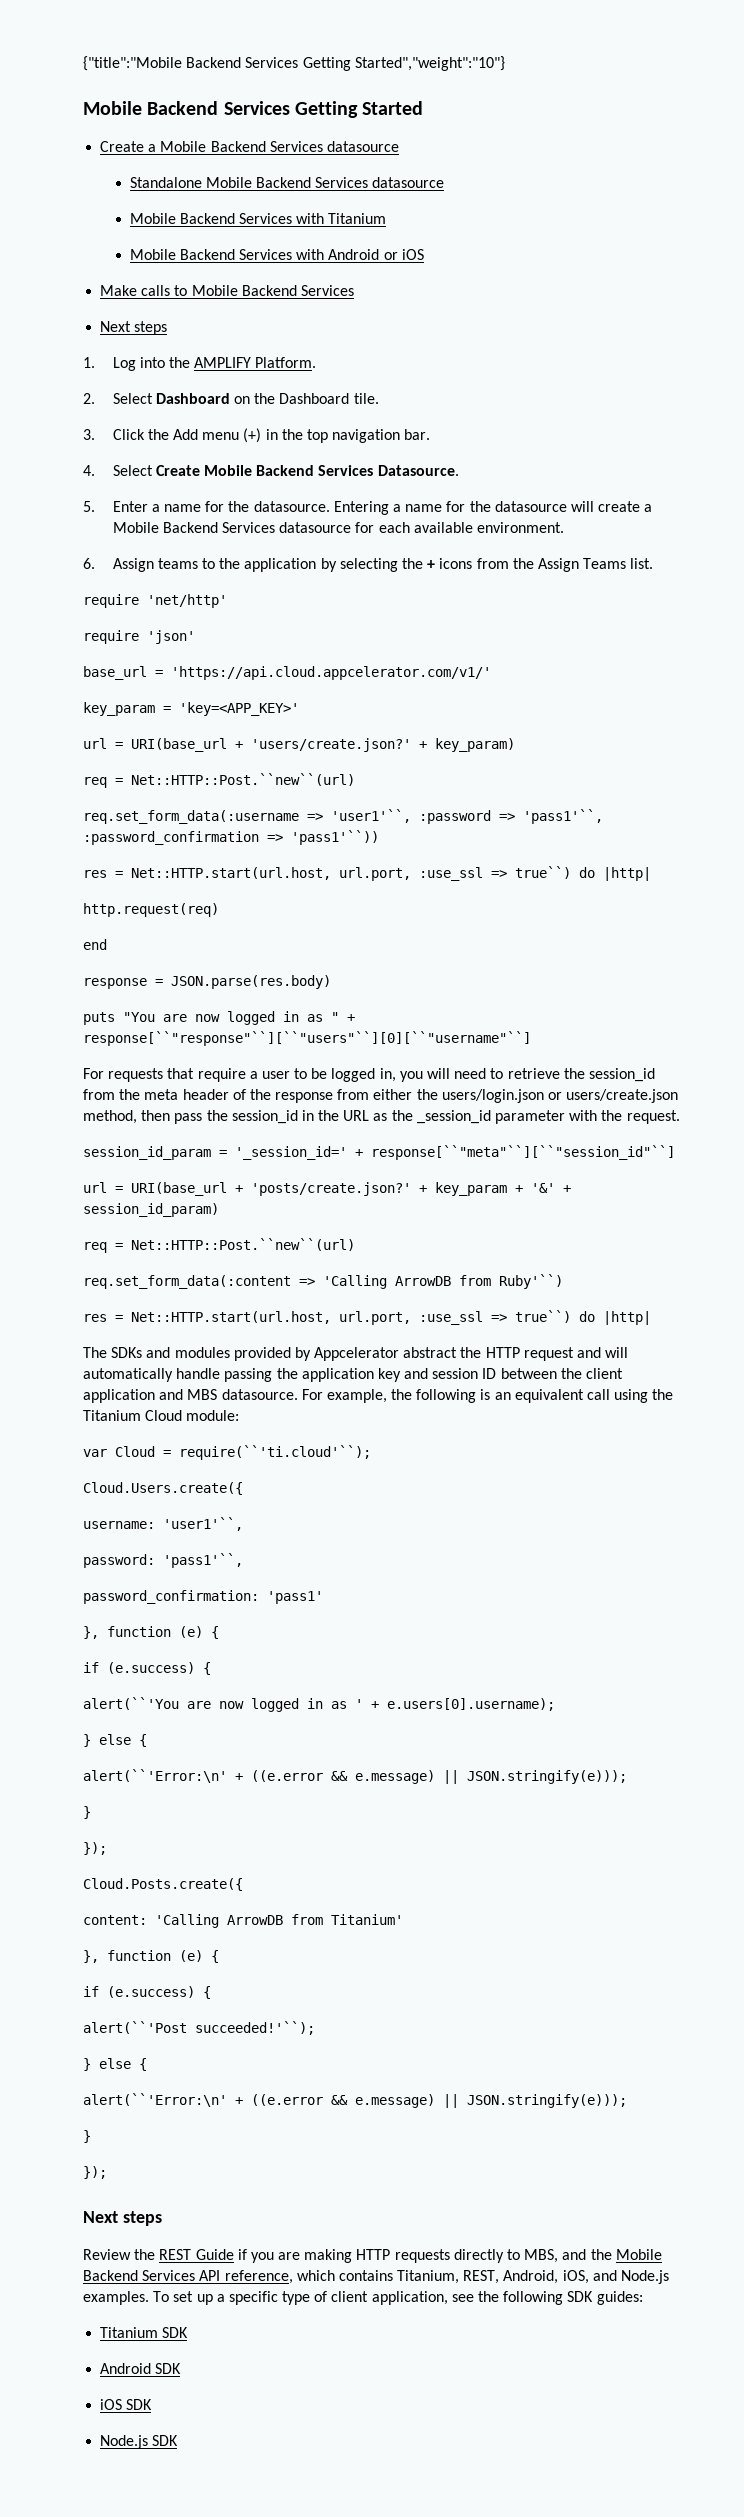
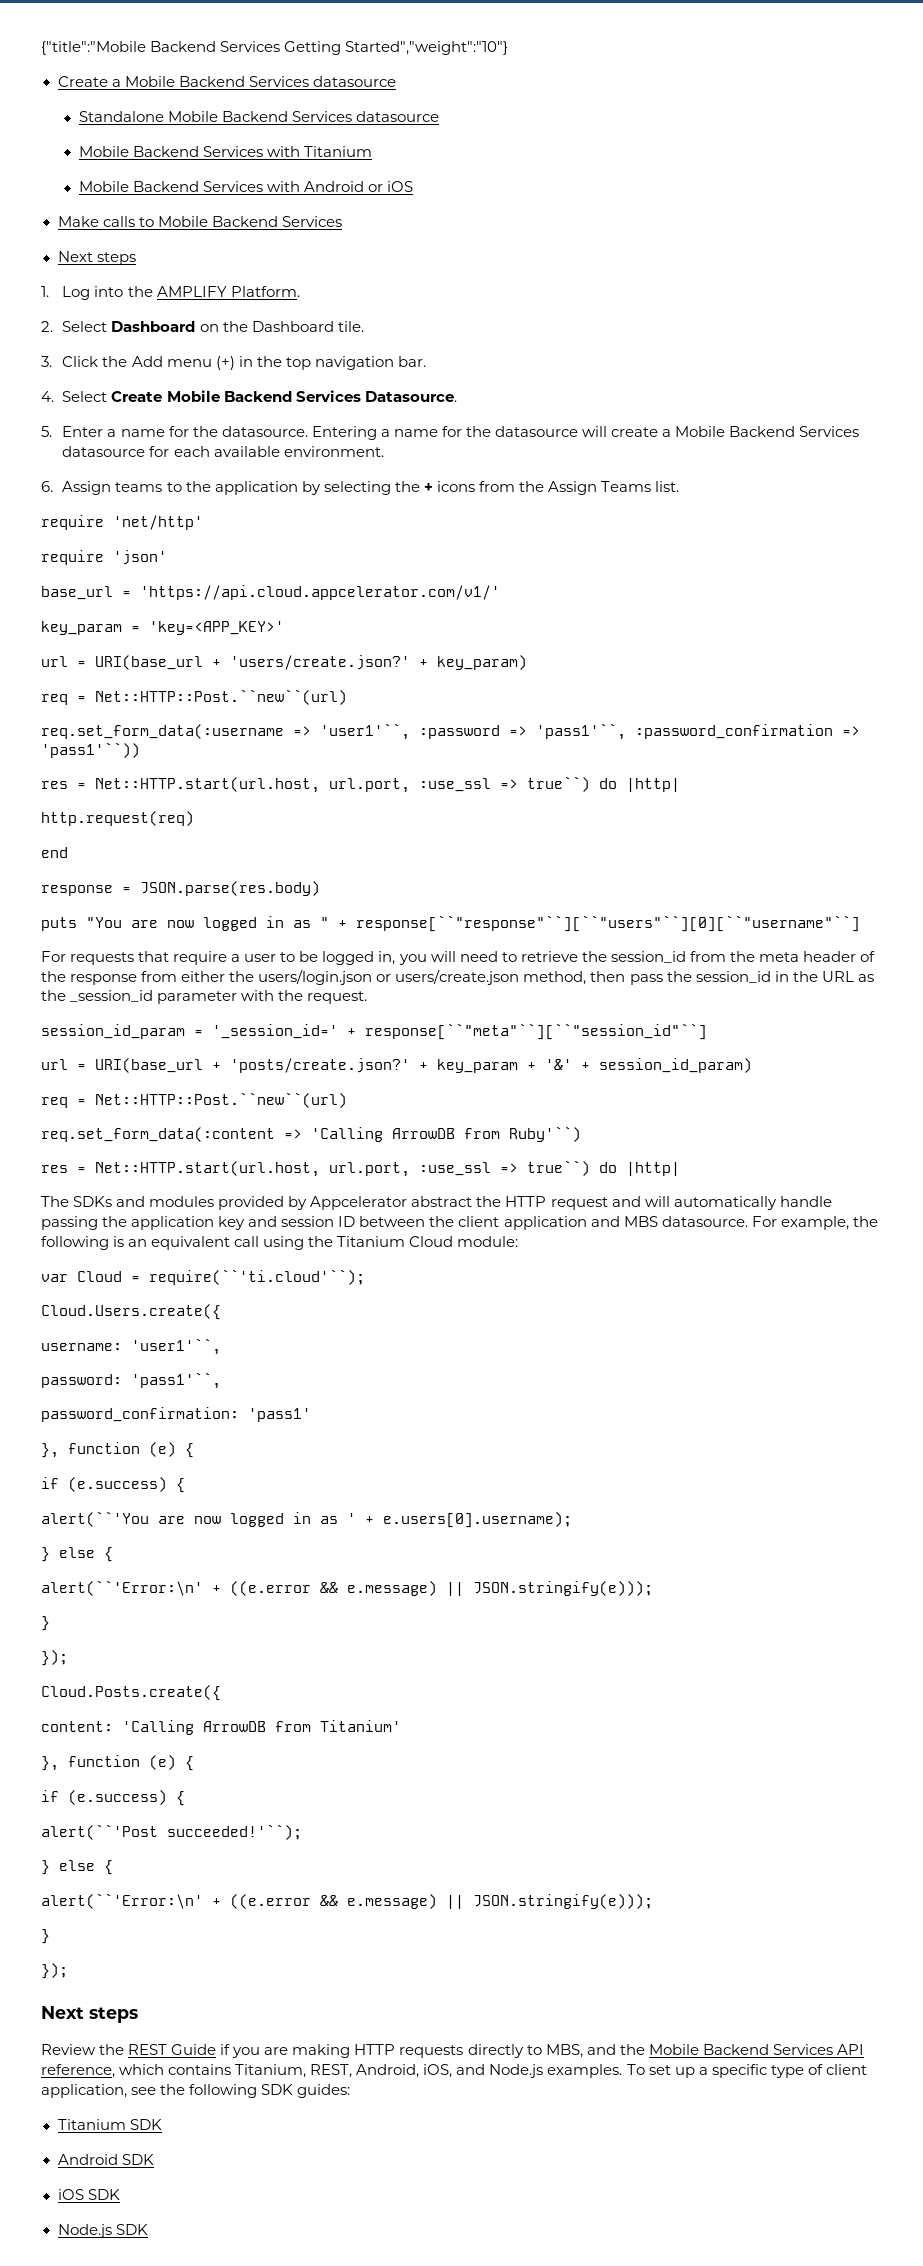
- Mobile Backend Services Getting Started

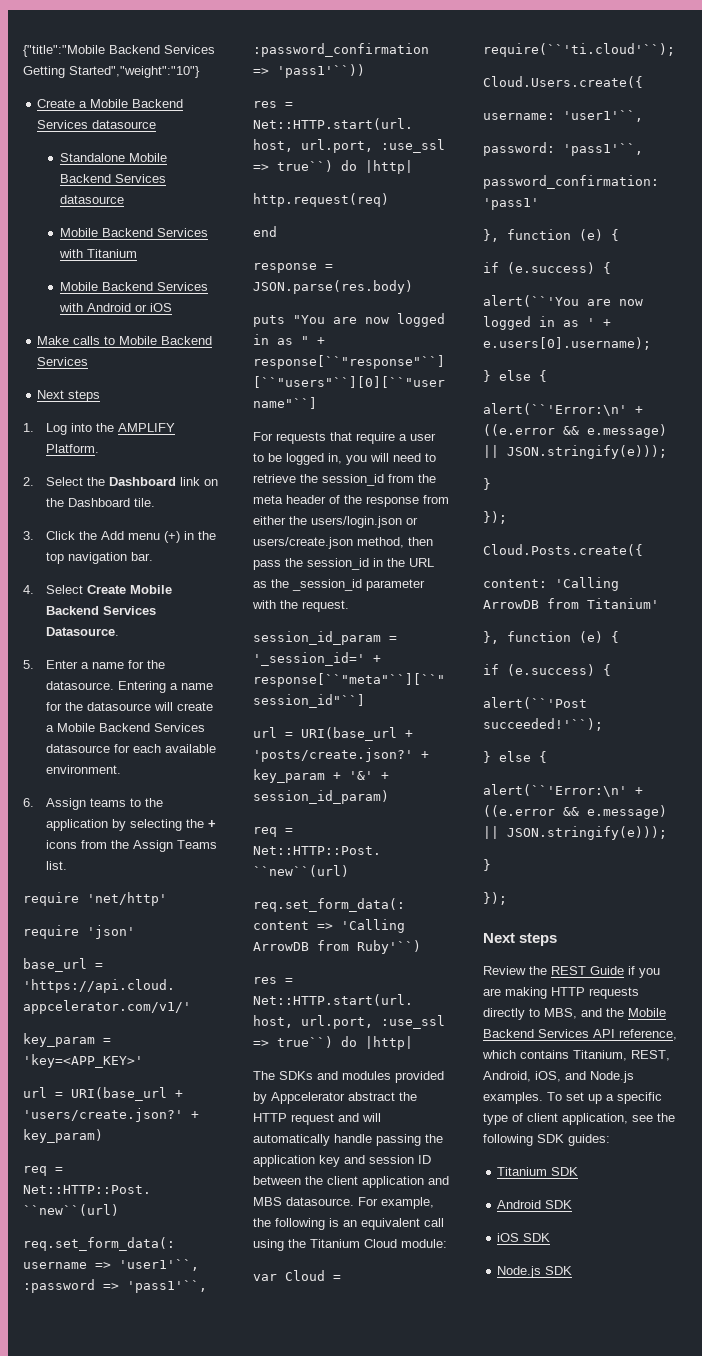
- 2. Select Dashboard on the Dashboard tile.
+ 2. Select the Dashboard link on the Dashboard tile.

